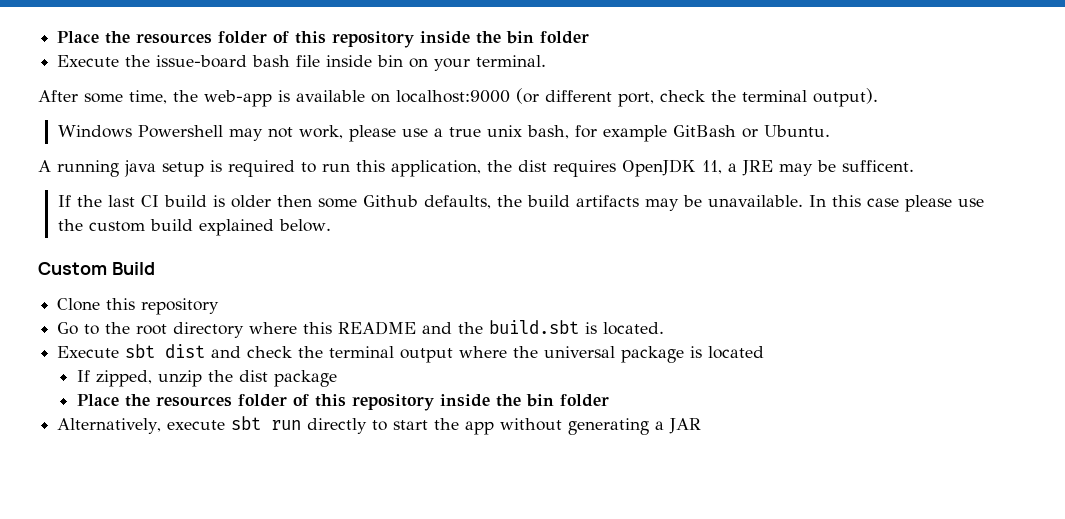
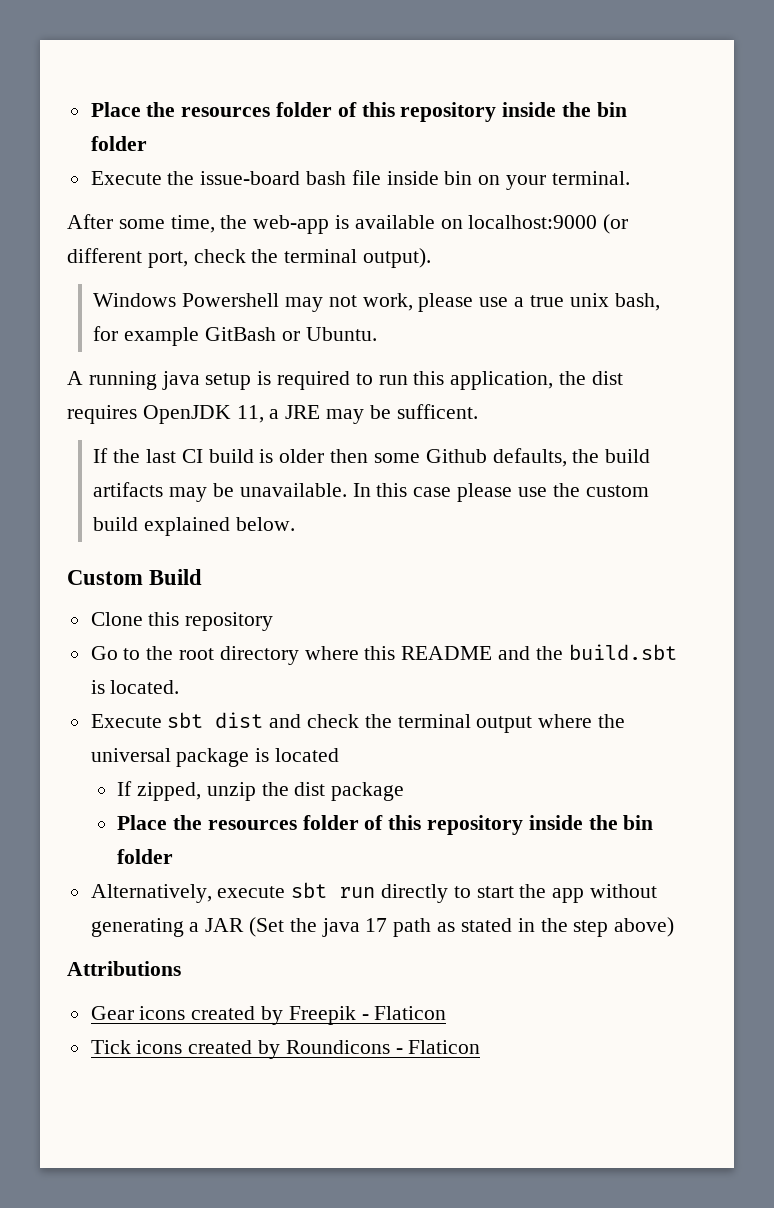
- Alternatively, execute sbt run directly to start the app without generating a JAR
+ Alternatively, execute sbt run directly to start the app without generating a JAR (Set the java 17 path as stated in the step above)
+ Attributions
+ Gear icons created by Freepik - Flaticon
+ Tick icons created by Roundicons - Flaticon

